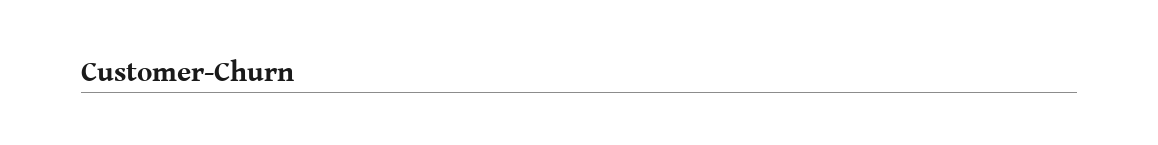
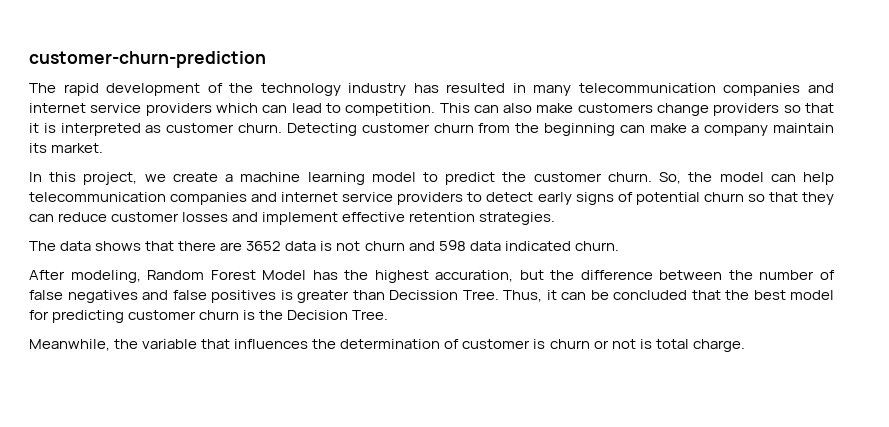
- Customer-Churn
+ customer-churn-prediction
+ The rapid development of the technology industry has resulted in many telecommunication companies and internet service providers which can lead to competition. This can also make customers change providers so that it is interpreted as customer churn. Detecting customer churn from the beginning can make a company maintain its market.
+ In this project, we create a machine learning model to predict the customer churn. So, the model can help telecommunication companies and internet service providers to detect early signs of potential churn so that they can reduce customer losses and implement effective retention strategies.
+ The data shows that there are 3652 data is not churn and 598 data indicated churn.
+ After modeling, Random Forest Model has the highest accuration, but the difference between the number of false negatives and false positives is greater than Decission Tree. Thus, it can be concluded that the best model for predicting customer churn is the Decision Tree.
+ Meanwhile, the variable that influences the determination of customer is churn or not is total charge.

